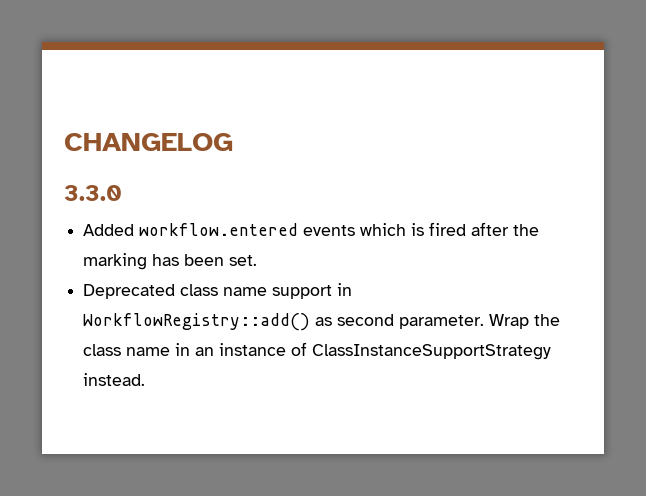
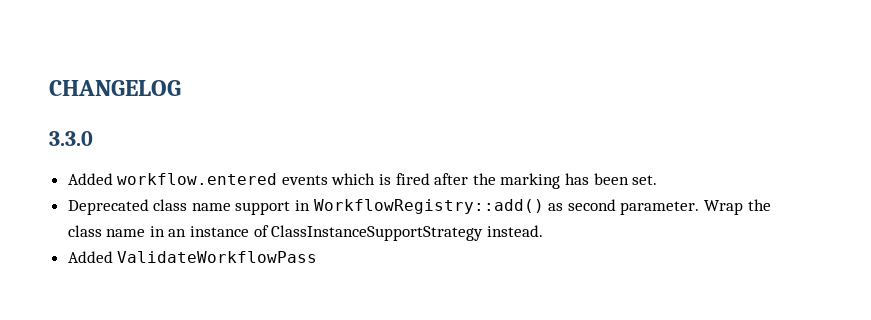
+ Added ValidateWorkflowPass

